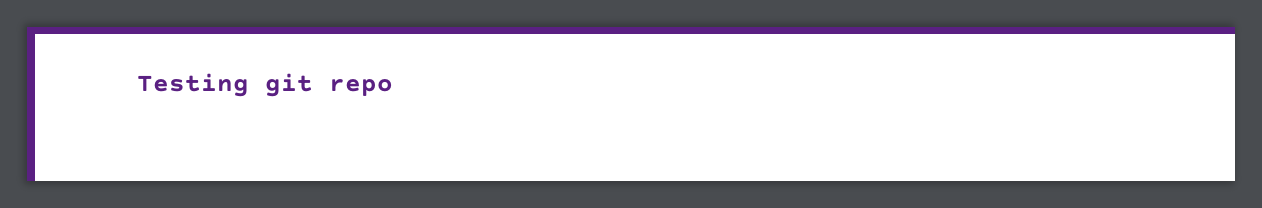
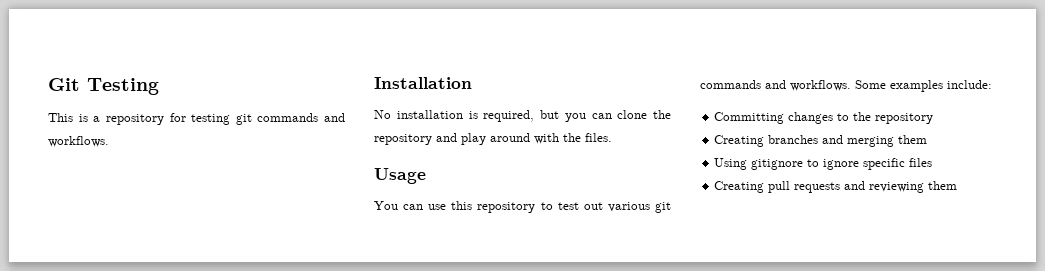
- Testing git repo
+ Git Testing
+ This is a repository for testing git commands and workflows.
+ Installation
+ No installation is required, but you can clone the repository and play around with the files.
+ Usage
+ You can use this repository to test out various git commands and workflows. Some examples include:
+ Committing changes to the repository
+ Creating branches and merging them
+ Using gitignore to ignore specific files
+ Creating pull requests and reviewing them

